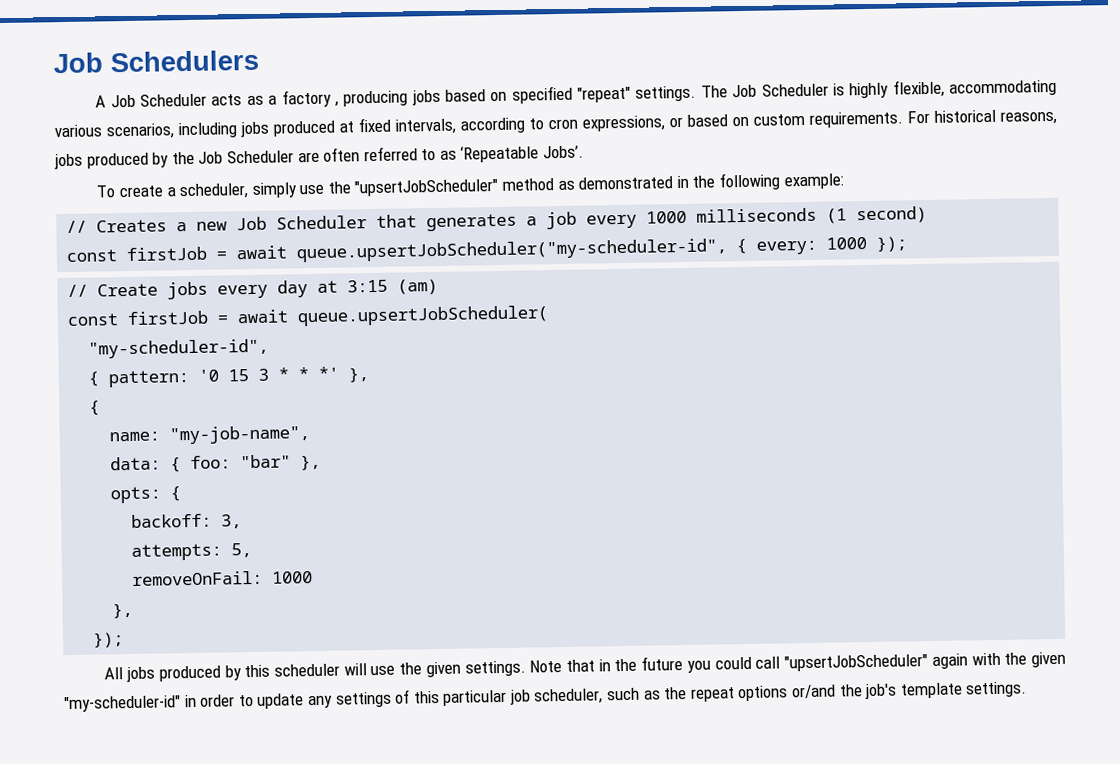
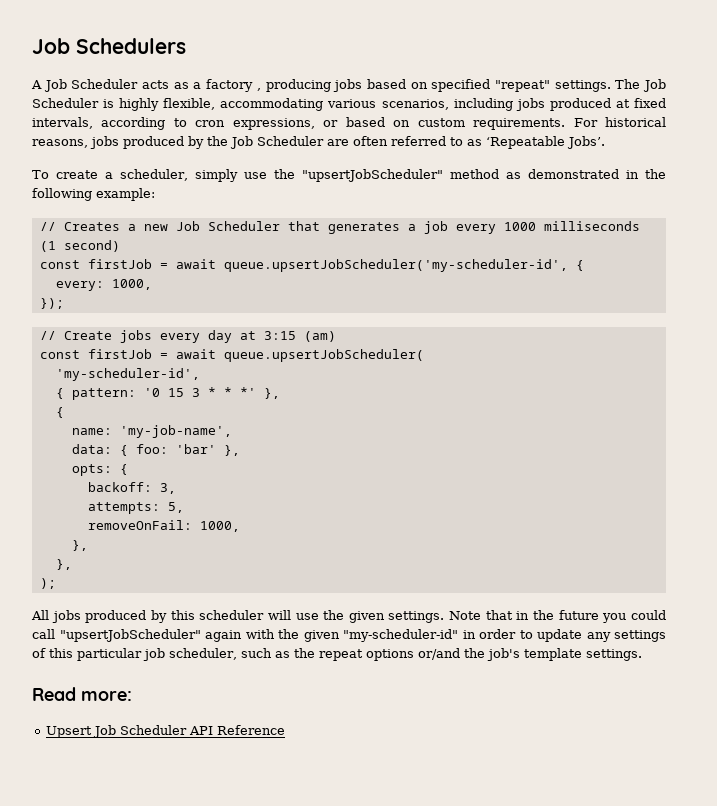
- const firstJob = await queue.upsertJobScheduler("my-scheduler-id", { every: 1000 });
+ const firstJob = await queue.upsertJobScheduler('my-scheduler-id', {
+ every: 1000,
+ });
- "my-scheduler-id",
+ 'my-scheduler-id',
- name: "my-job-name",
+ name: 'my-job-name',
- data: { foo: "bar" },
+ data: { foo: 'bar' },
- removeOnFail: 1000
+ removeOnFail: 1000,
  },
- });
+ },
+ );
+ Read more:
+ Upsert Job Scheduler API Reference

